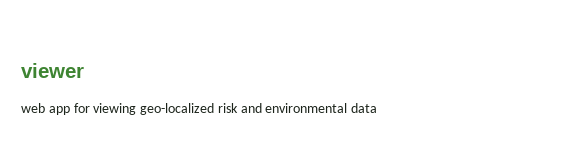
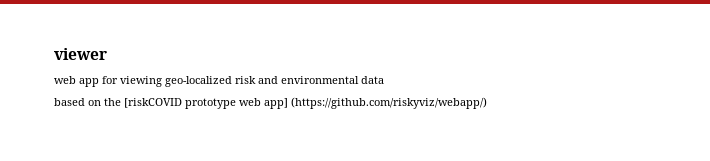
+ based on the [riskCOVID prototype web app] (https://github.com/riskyviz/webapp/)

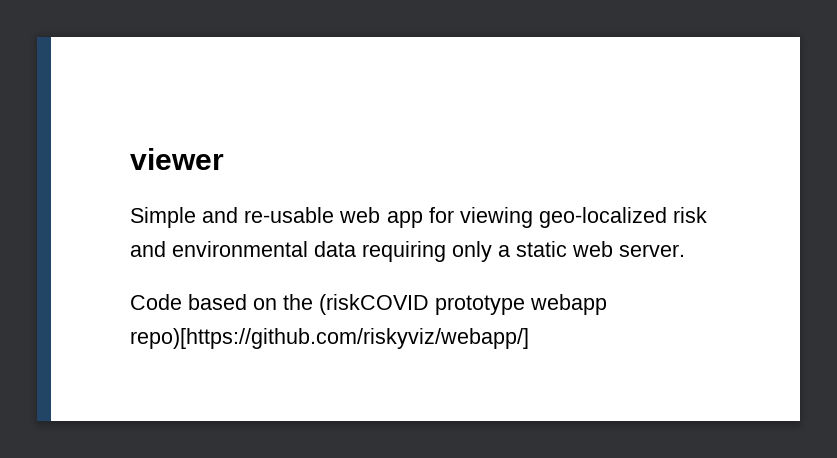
- web app for viewing geo-localized risk and environmental data
- based on the [riskCOVID prototype web app] (https://github.com/riskyviz/webapp/)
+ Simple and re-usable web app for viewing geo-localized risk and environmental data requiring only a static web server.
+ Code based on the (riskCOVID prototype webapp repo)[https://github.com/riskyviz/webapp/]

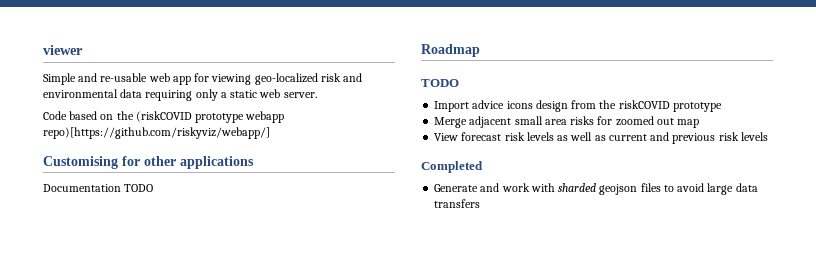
+ Customising for other applications
+ Documentation TODO
+ Roadmap
+ TODO
+ Import advice icons design from the riskCOVID prototype
+ Merge adjacent small area risks for zoomed out map
+ View forecast risk levels as well as current and previous risk levels
+ Completed
+ Generate and work with sharded geojson files to avoid large data transfers

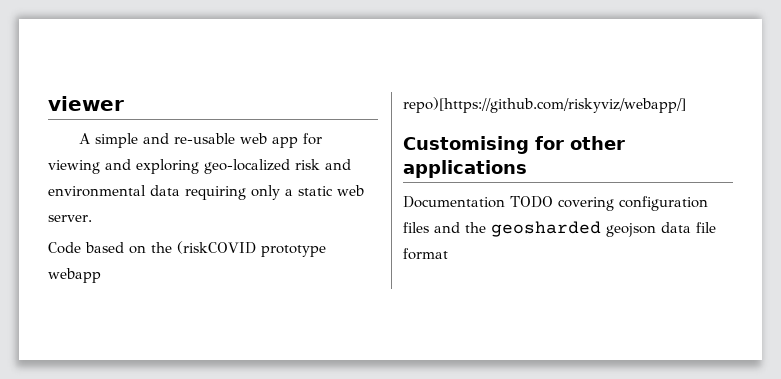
- Simple and re-usable web app for viewing geo-localized risk and environmental data requiring only a static web server.
+ A simple and re-usable web app for viewing and exploring geo-localized risk and environmental data requiring only a static web server.
- Documentation TODO
- Roadmap
- TODO
- Import advice icons design from the riskCOVID prototype
- Merge adjacent small area risks for zoomed out map
- View forecast risk levels as well as current and previous risk levels
- Completed
- Generate and work with sharded geojson files to avoid large data transfers
+ Documentation TODO covering configuration files and the geosharded geojson data file format

